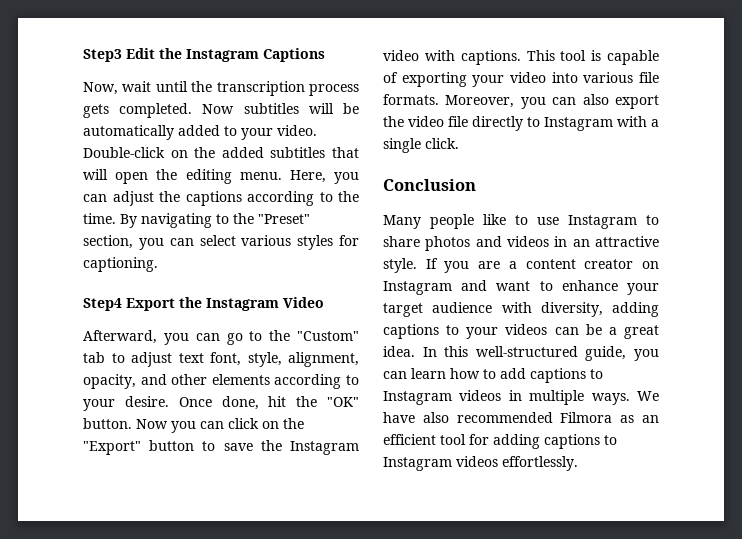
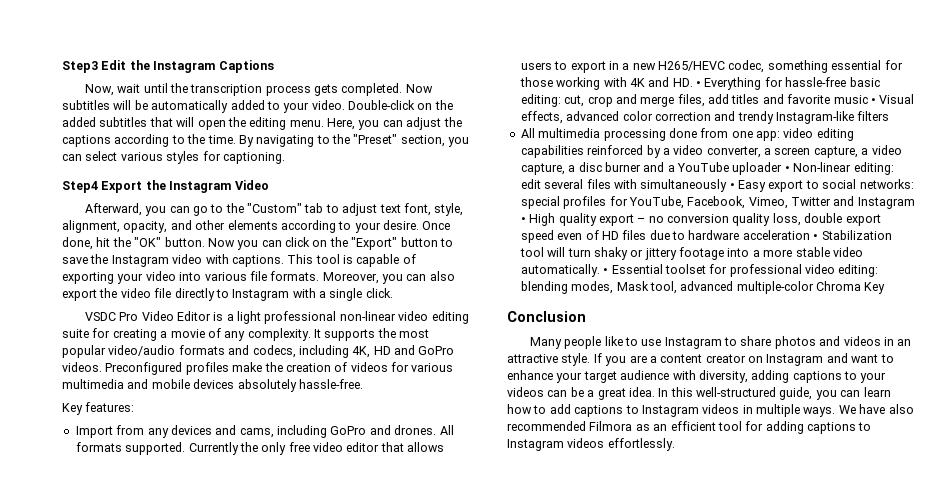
+ VSDC Pro Video Editor is a light professional non-linear video editing suite for creating a movie of any complexity. It supports the most popular video/audio formats and codecs, including 4K, HD and GoPro videos. Preconfigured profiles make the creation of videos for various multimedia and mobile devices absolutely hassle-free.
+ Key features:
+ Import from any devices and cams, including GoPro and drones. All formats supported. Сurrently the only free video editor that allows users to export in a new H265/HEVC codec, something essential for those working with 4K and HD. • Everything for hassle-free basic editing: cut, crop and merge files, add titles and favorite music • Visual effects, advanced color correction and trendy Instagram-like filters
+ All multimedia processing done from one app: video editing capabilities reinforced by a video converter, a screen capture, a video capture, a disc burner and a YouTube uploader • Non-linear editing: edit several files with simultaneously • Easy export to social networks: special profiles for YouTube, Facebook, Vimeo, Twitter and Instagram • High quality export – no conversion quality loss, double export speed even of HD files due to hardware acceleration • Stabilization tool will turn shaky or jittery footage into a more stable video automatically. • Essential toolset for professional video editing: blending modes, Mask tool, advanced multiple-color Chroma Key

